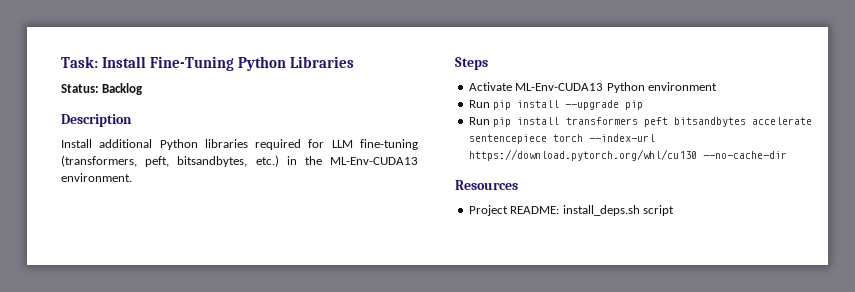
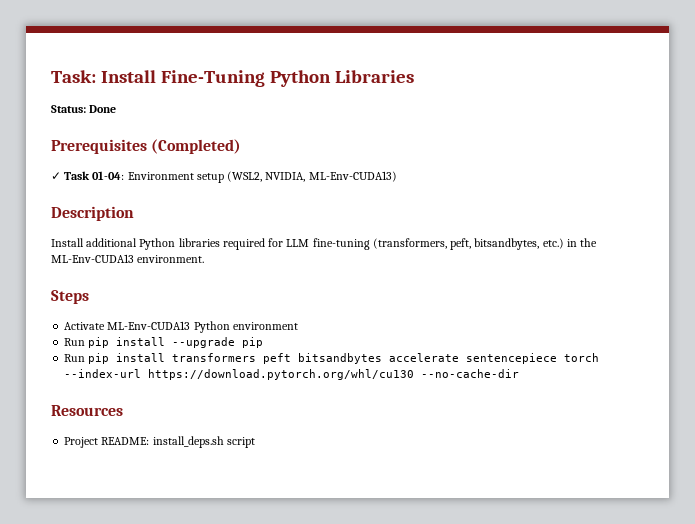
- Status: Backlog
+ Status: Done
+ Prerequisites (Completed)
+ ✓ Task 01-04: Environment setup (WSL2, NVIDIA, ML-Env-CUDA13)

